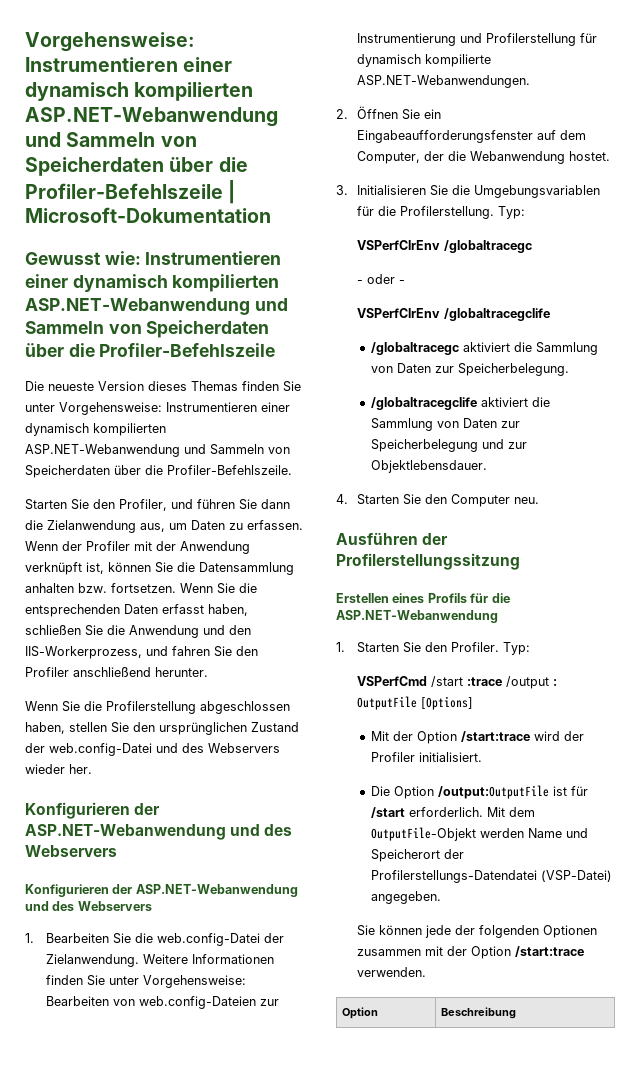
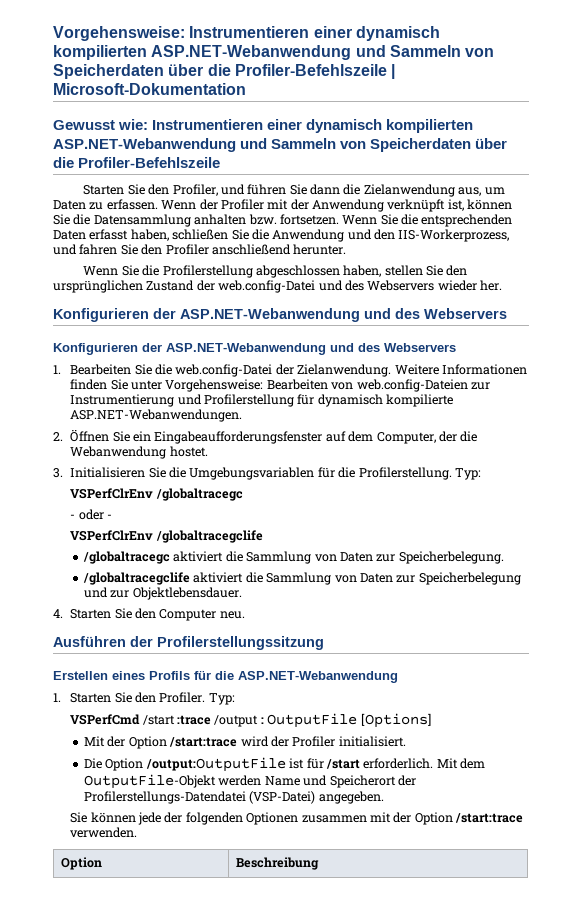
- Die neueste Version dieses Themas finden Sie unter Vorgehensweise: Instrumentieren einer dynamisch kompilierten ASP.NET-Webanwendung und Sammeln von Speicherdaten über die Profiler-Befehlszeile.

